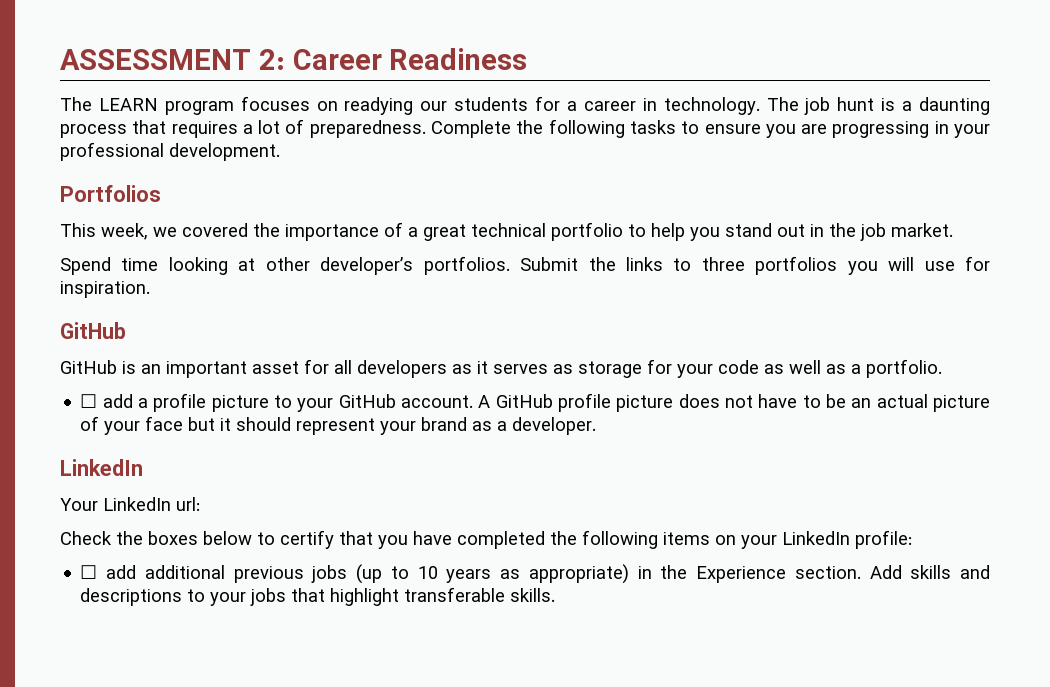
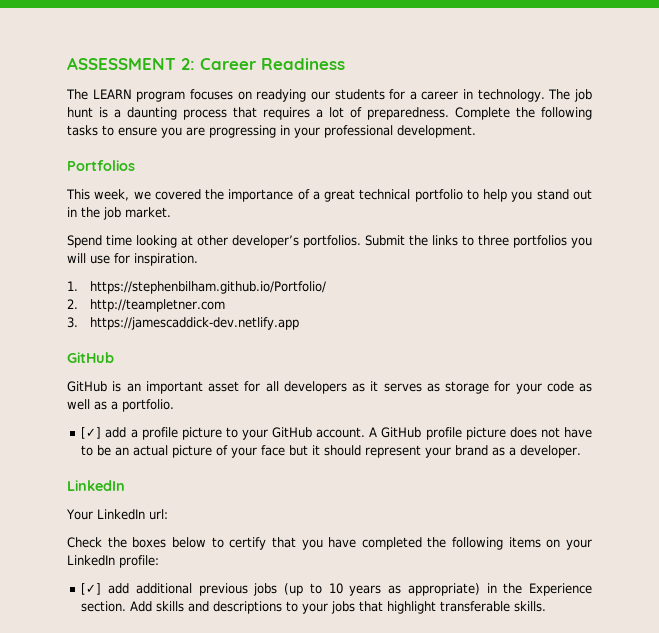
+ 1. https://stephenbilham.github.io/Portfolio/
+ 2. http://teampletner.com
+ 3. https://jamescaddick-dev.netlify.app
- ☐ add a profile picture to your GitHub account.
+ [✓] add a profile picture to your GitHub account.
- ☐ add additional previous jobs (up to 10 years as appropriate) in the Experience section.
+ [✓] add additional previous jobs (up to 10 years as appropriate) in the Experience section.

